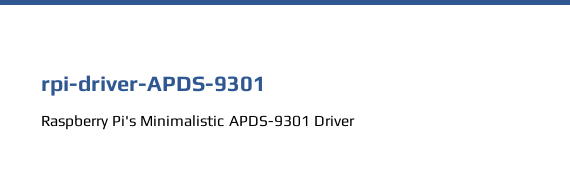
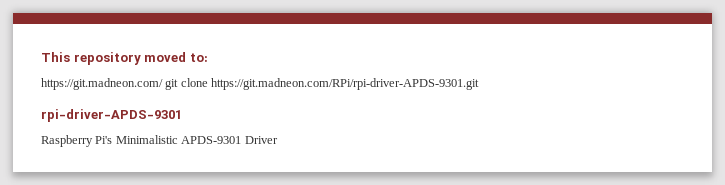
+ This repository moved to:
+ https://git.madneon.com/ git clone https://git.madneon.com/RPi/rpi-driver-APDS-9301.git

